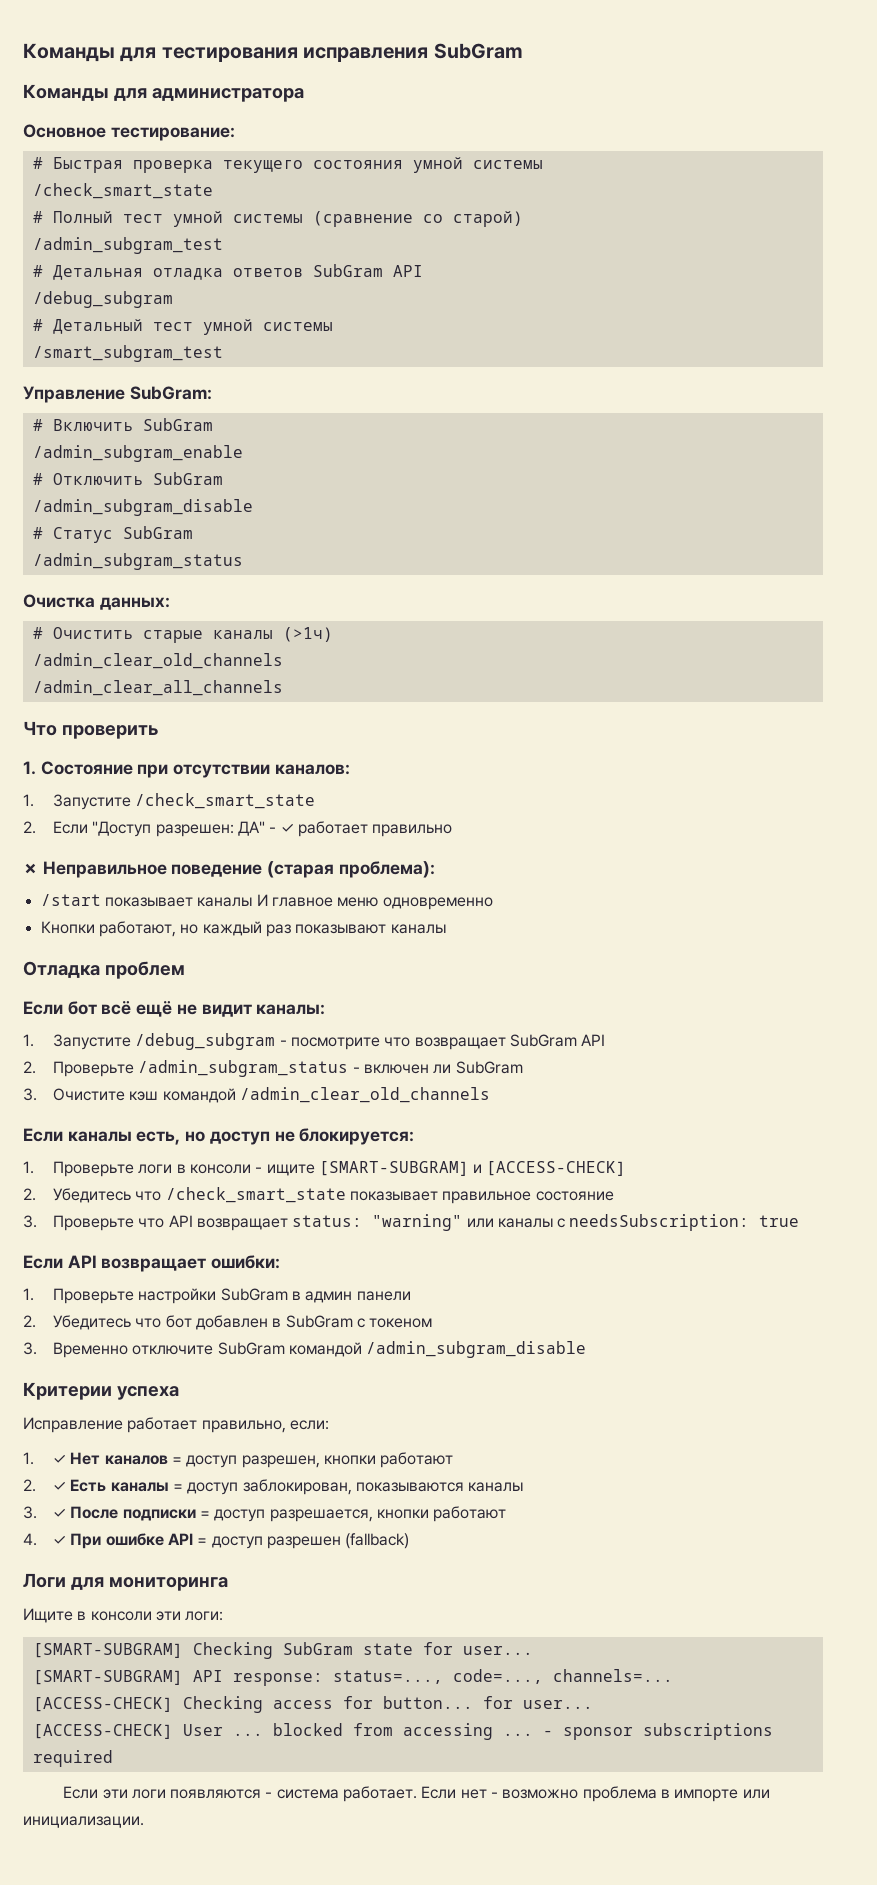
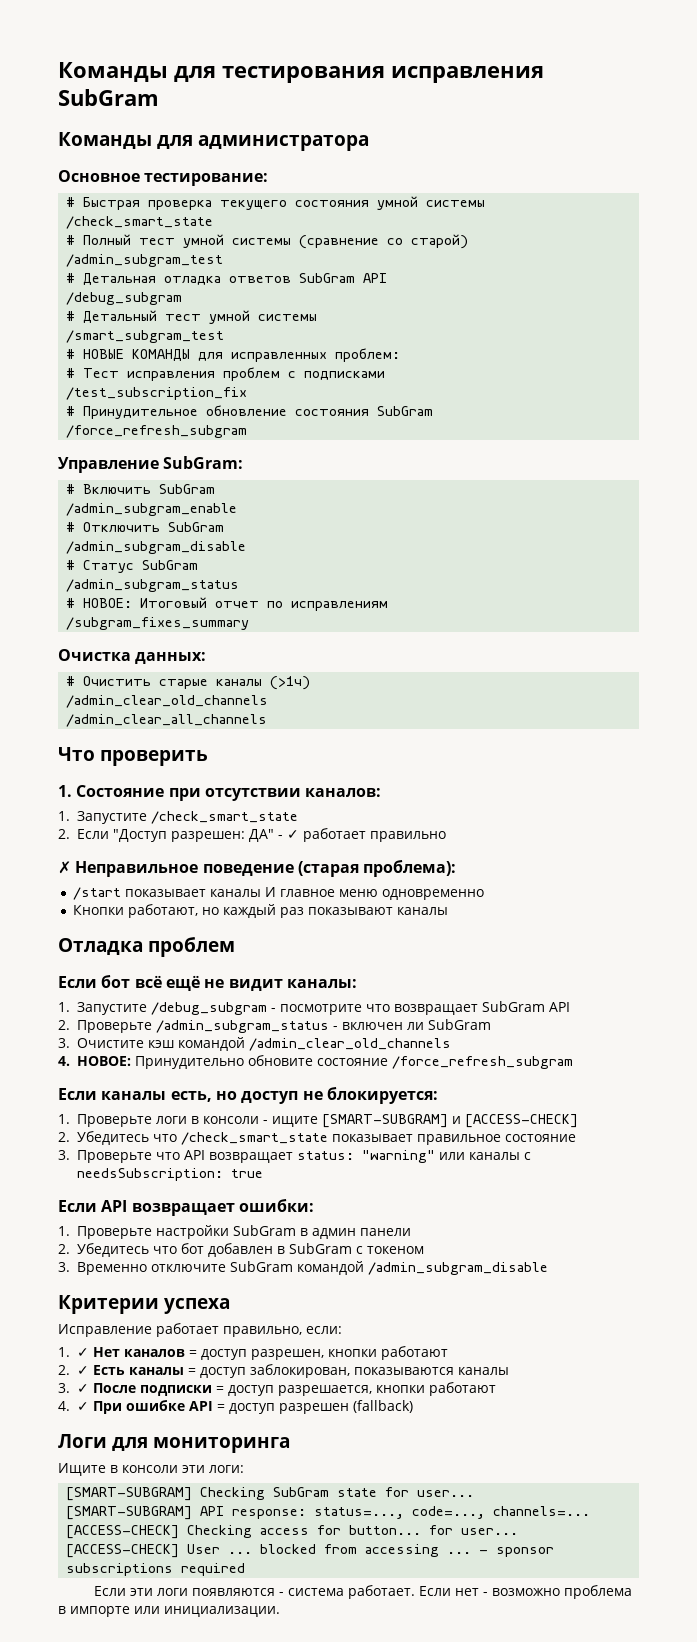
+ # НОВЫЕ КОМАНДЫ для исправленных проблем:
+ # Тест исправления проблем с подписками
+ /test_subscription_fix
+ # Принудительное обновление состояния SubGram
+ /force_refresh_subgram
+ # НОВОЕ: Итоговый отчет по исправлениям
+ /subgram_fixes_summary
+ 4. НОВОЕ: Принудительно обновите состояние /force_refresh_subgram

